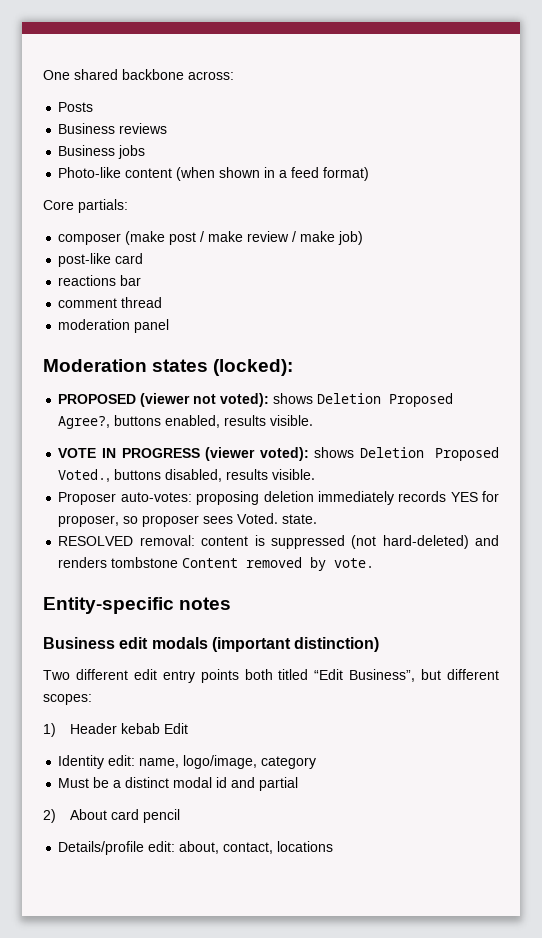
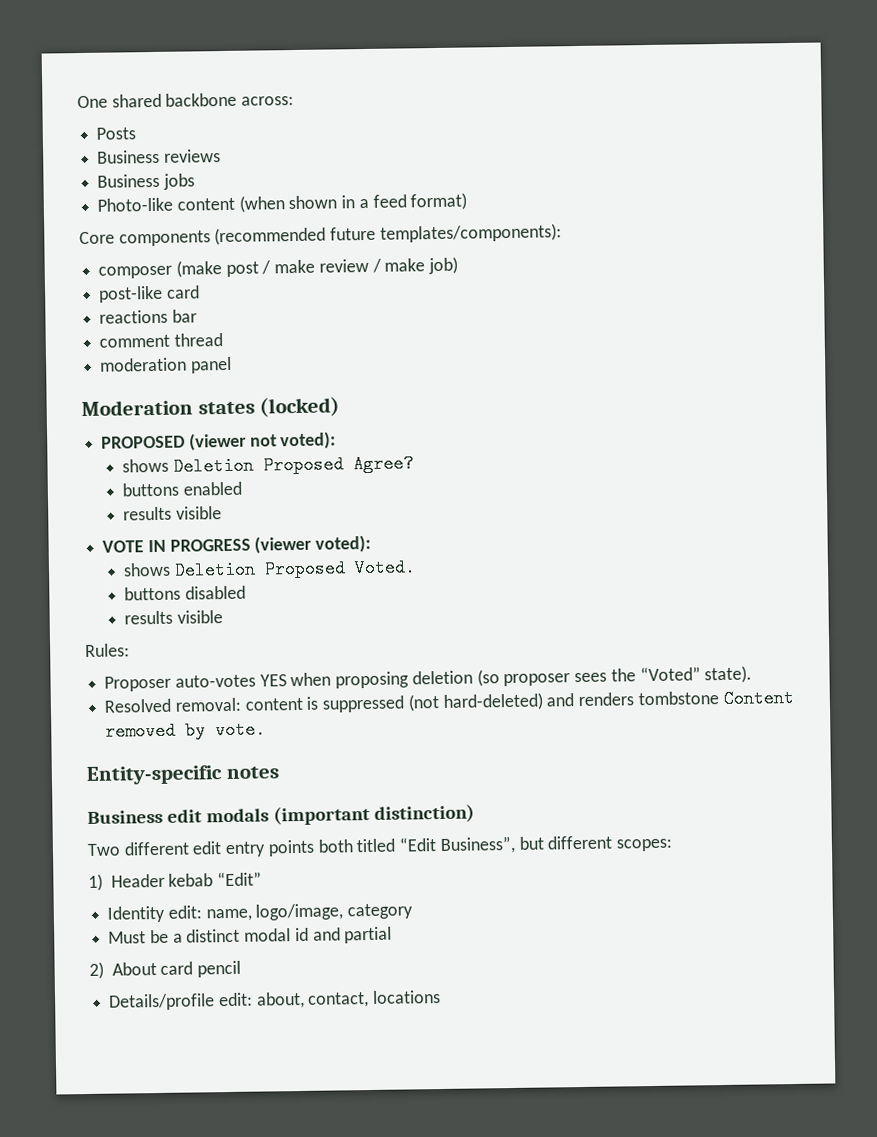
- Core partials:
+ Core components (recommended future templates/components):
- Moderation states (locked):
+ Moderation states (locked)
- PROPOSED (viewer not voted): shows Deletion Proposed Agree?, buttons enabled, results visible.
+ PROPOSED (viewer not voted):
+ shows Deletion Proposed Agree?
+ buttons enabled
+ results visible
- VOTE IN PROGRESS (viewer voted): shows Deletion Proposed Voted., buttons disabled, results visible.
- Proposer auto-votes: proposing deletion immediately records YES for proposer, so proposer sees Voted. state.
- RESOLVED removal: content is suppressed (not hard-deleted) and renders tombstone Content removed by vote.
+ VOTE IN PROGRESS (viewer voted):
+ shows Deletion Proposed Voted.
+ buttons disabled
+ results visible
+ Rules:
+ Proposer auto-votes YES when proposing deletion (so proposer sees the “Voted” state).
+ Resolved removal: content is suppressed (not hard-deleted) and renders tombstone Content removed by vote.
- 1) Header kebab Edit
+ 1) Header kebab “Edit”

